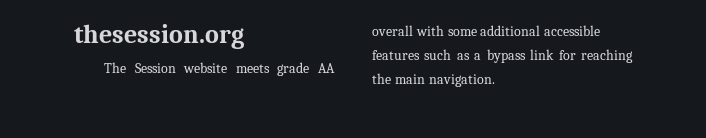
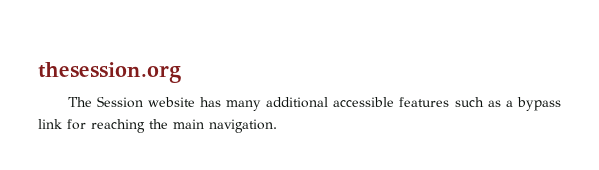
- The Session website meets grade AA overall with some additional accessible features such as a bypass link for reaching the main navigation.
+ The Session website has many additional accessible features such as a bypass link for reaching the main navigation.

